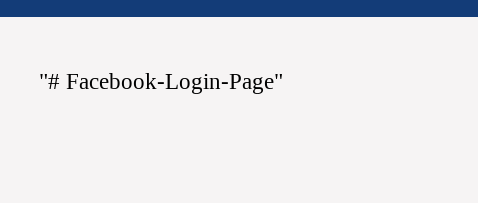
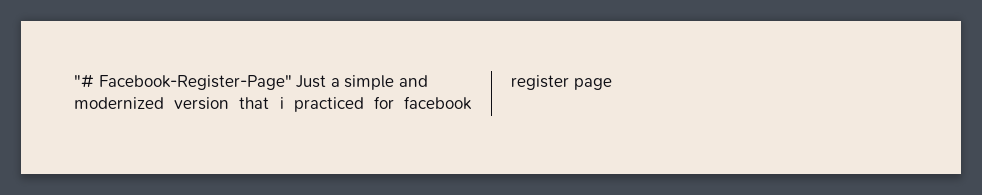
- "# Facebook-Login-Page"
+ "# Facebook-Register-Page" Just a simple and modernized version that i practiced for facebook register page

